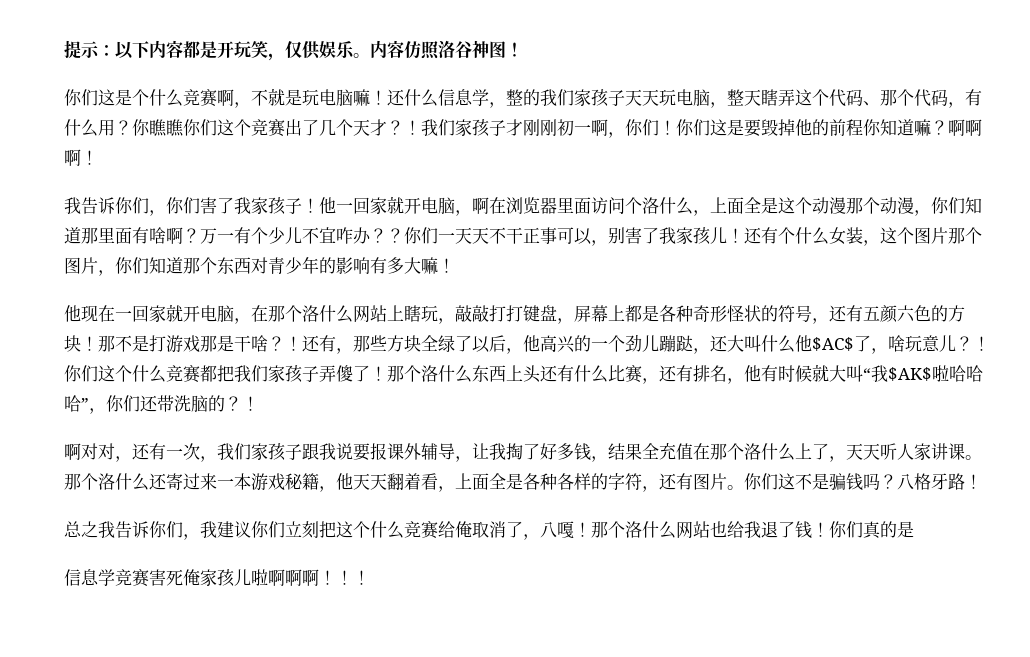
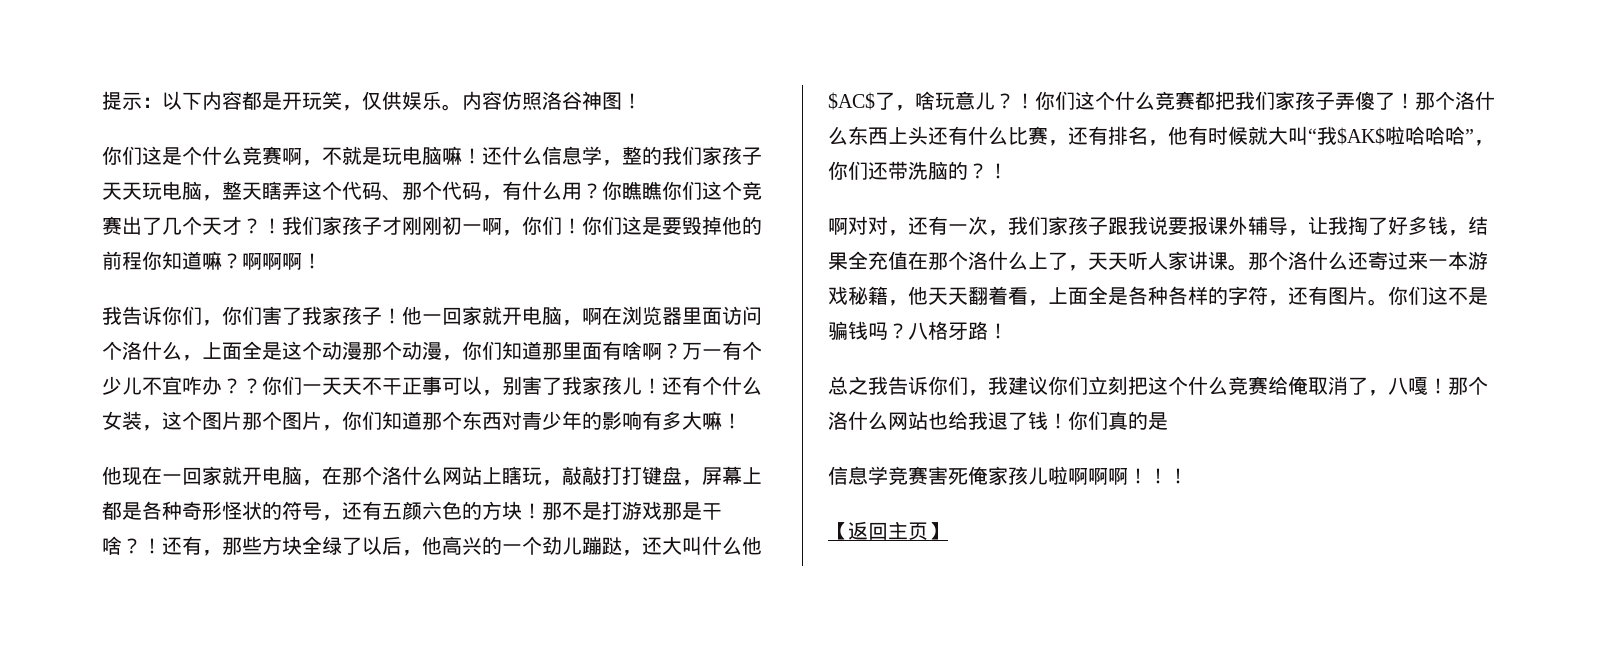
+ 【返回主页】

